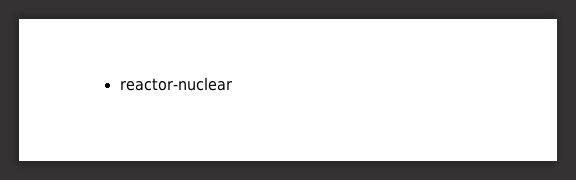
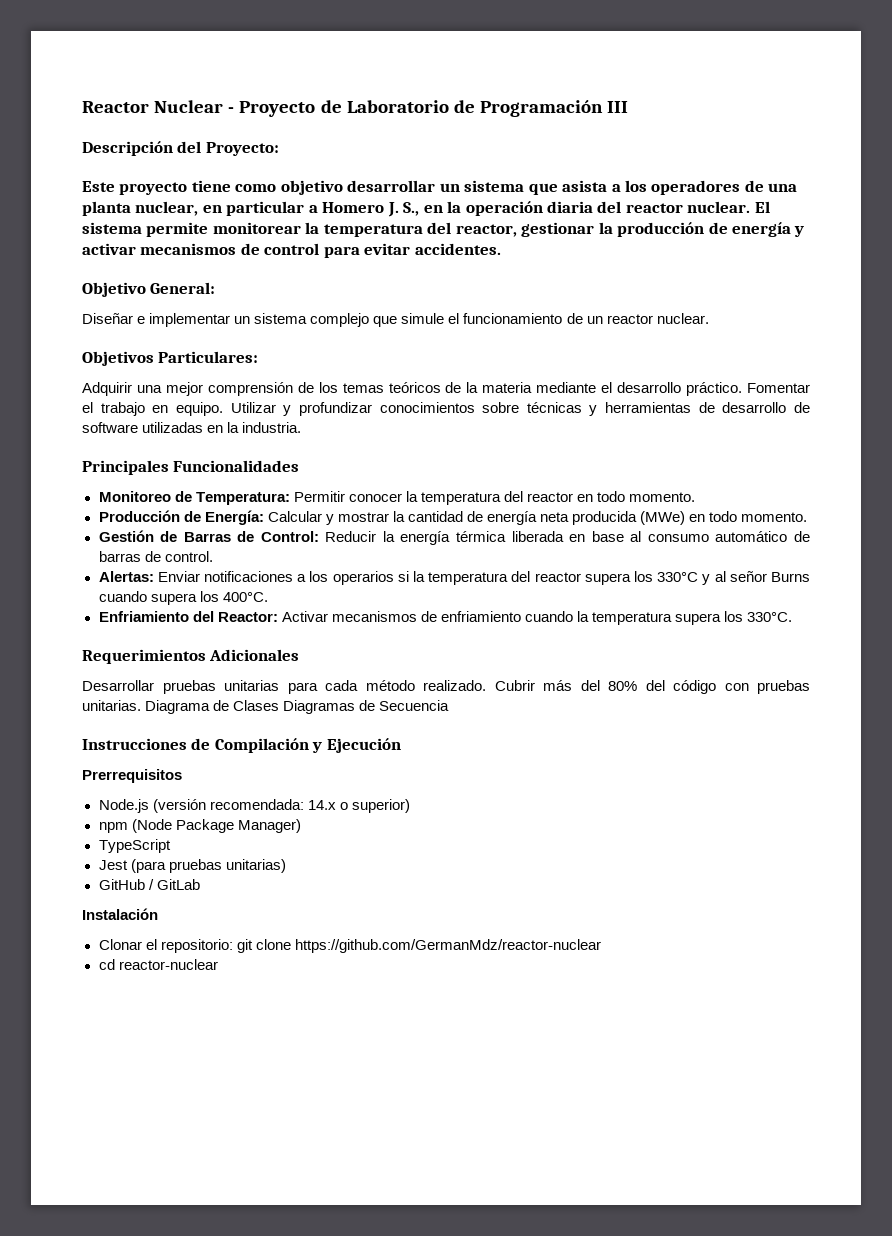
- reactor-nuclear
+ Reactor Nuclear - Proyecto de Laboratorio de Programación III
+ Descripción del Proyecto:
+ Este proyecto tiene como objetivo desarrollar un sistema que asista a los operadores de una planta nuclear, en particular a Homero J. S., en la operación diaria del reactor nuclear. El sistema permite monitorear la temperatura del reactor, gestionar la producción de energía y activar mecanismos de control para evitar accidentes.
+ Objetivo General:
+ Diseñar e implementar un sistema complejo que simule el funcionamiento de un reactor nuclear.
+ Objetivos Particulares:
+ Adquirir una mejor comprensión de los temas teóricos de la materia mediante el desarrollo práctico. Fomentar el trabajo en equipo. Utilizar y profundizar conocimientos sobre técnicas y herramientas de desarrollo de software utilizadas en la industria.
+ Principales Funcionalidades
+ Monitoreo de Temperatura: Permitir conocer la temperatura del reactor en todo momento.
+ Producción de Energía: Calcular y mostrar la cantidad de energía neta producida (MWe) en todo momento.
+ Gestión de Barras de Control: Reducir la energía térmica liberada en base al consumo automático de barras de control.
+ Alertas: Enviar notificaciones a los operarios si la temperatura del reactor supera los 330°C y al señor Burns cuando supera los 400°C.
+ Enfriamiento del Reactor: Activar mecanismos de enfriamiento cuando la temperatura supera los 330°C.
+ Requerimientos Adicionales
+ Desarrollar pruebas unitarias para cada método realizado. Cubrir más del 80% del código con pruebas unitarias. Diagrama de Clases Diagramas de Secuencia
+ Instrucciones de Compilación y Ejecución
+ Prerrequisitos
+ Node.js (versión recomendada: 14.x o superior)
+ npm (Node Package Manager)
+ TypeScript
+ Jest (para pruebas unitarias)
+ GitHub / GitLab
+ Instalación
+ Clonar el repositorio: git clone https://github.com/GermanMdz/reactor-nuclear
+ cd reactor-nuclear

